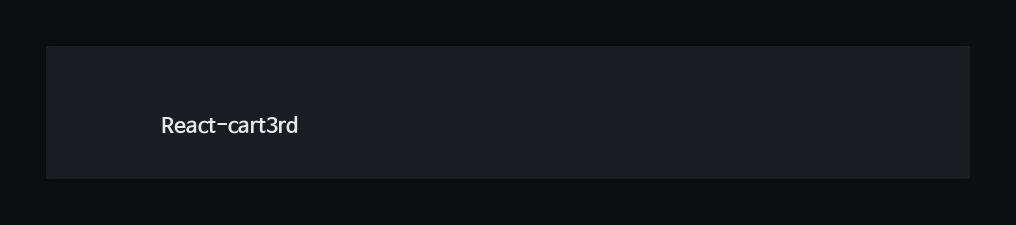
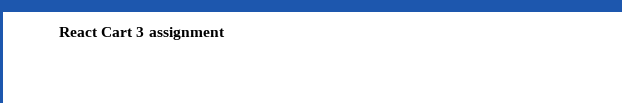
- React-cart3rd
+ React Cart 3 assignment

